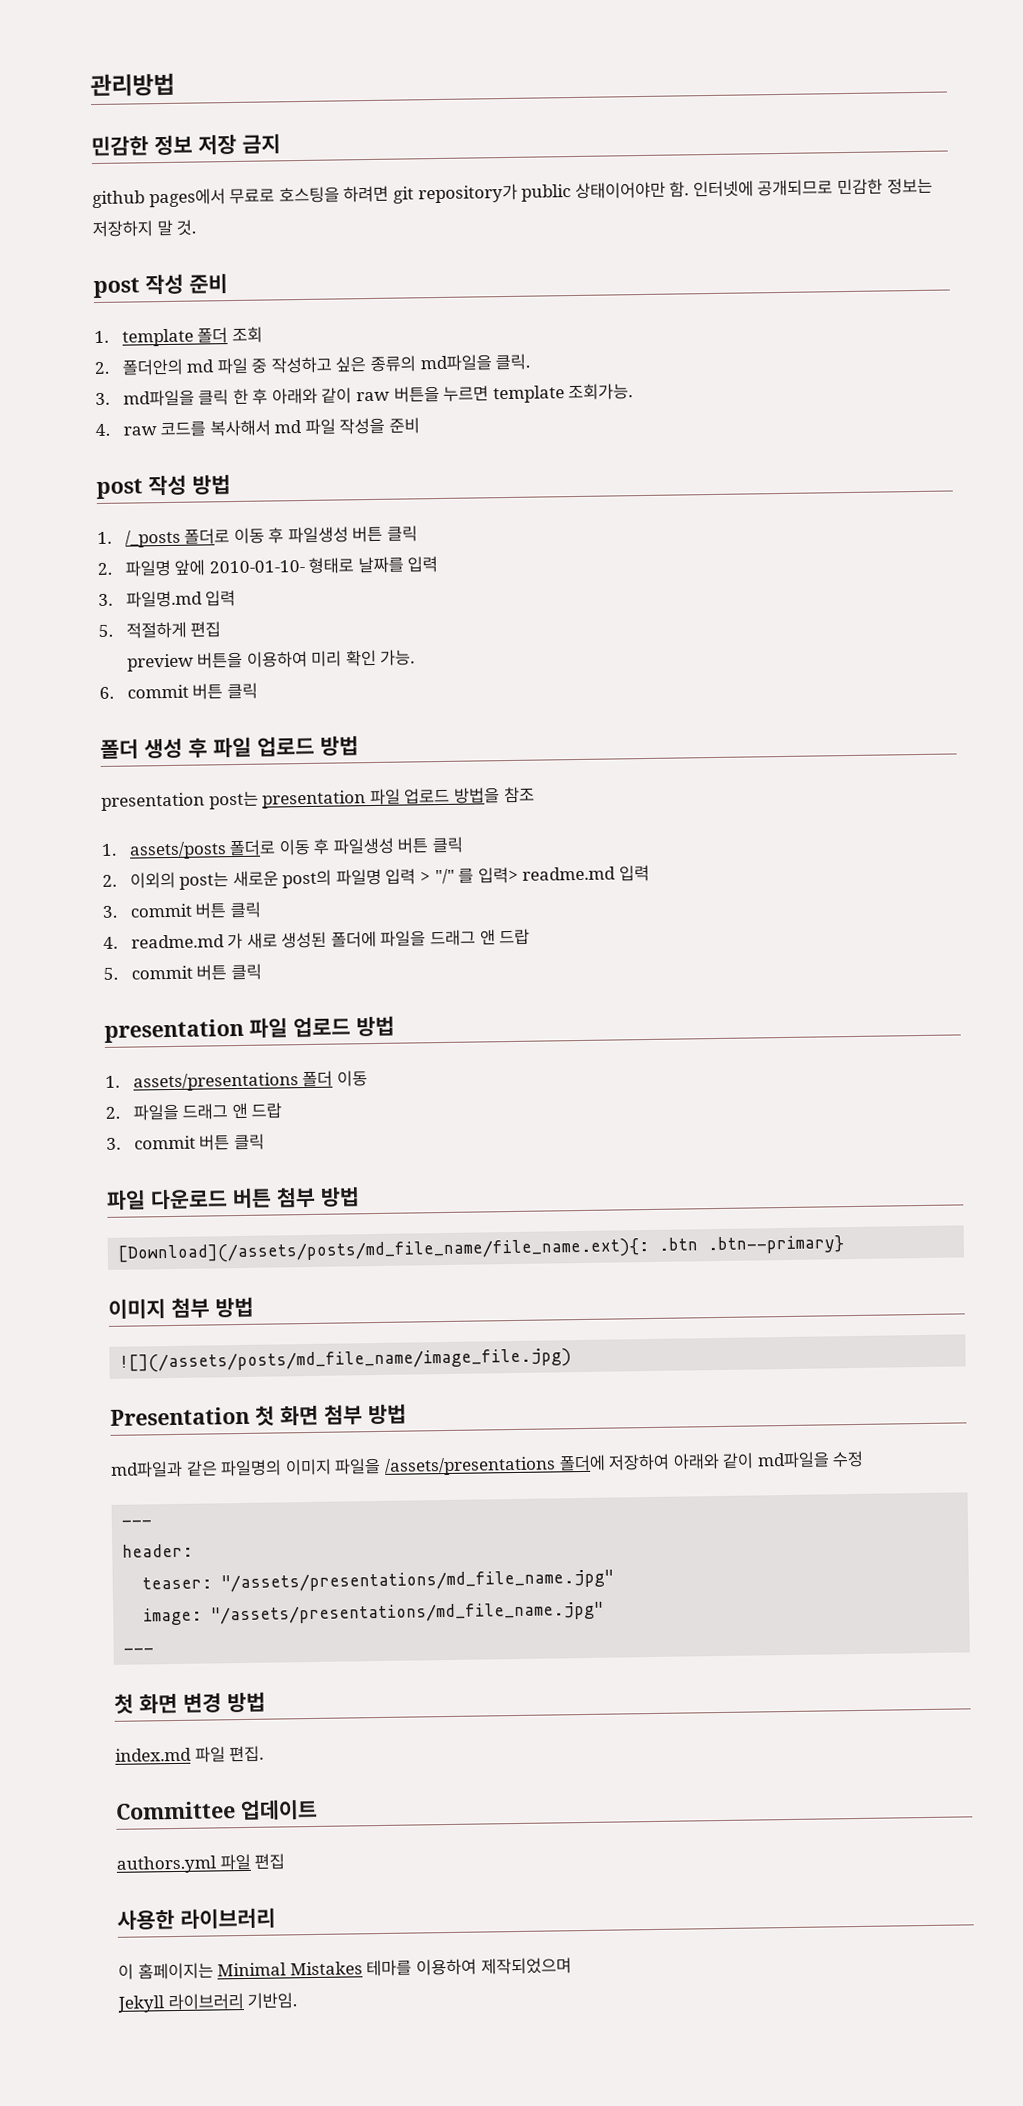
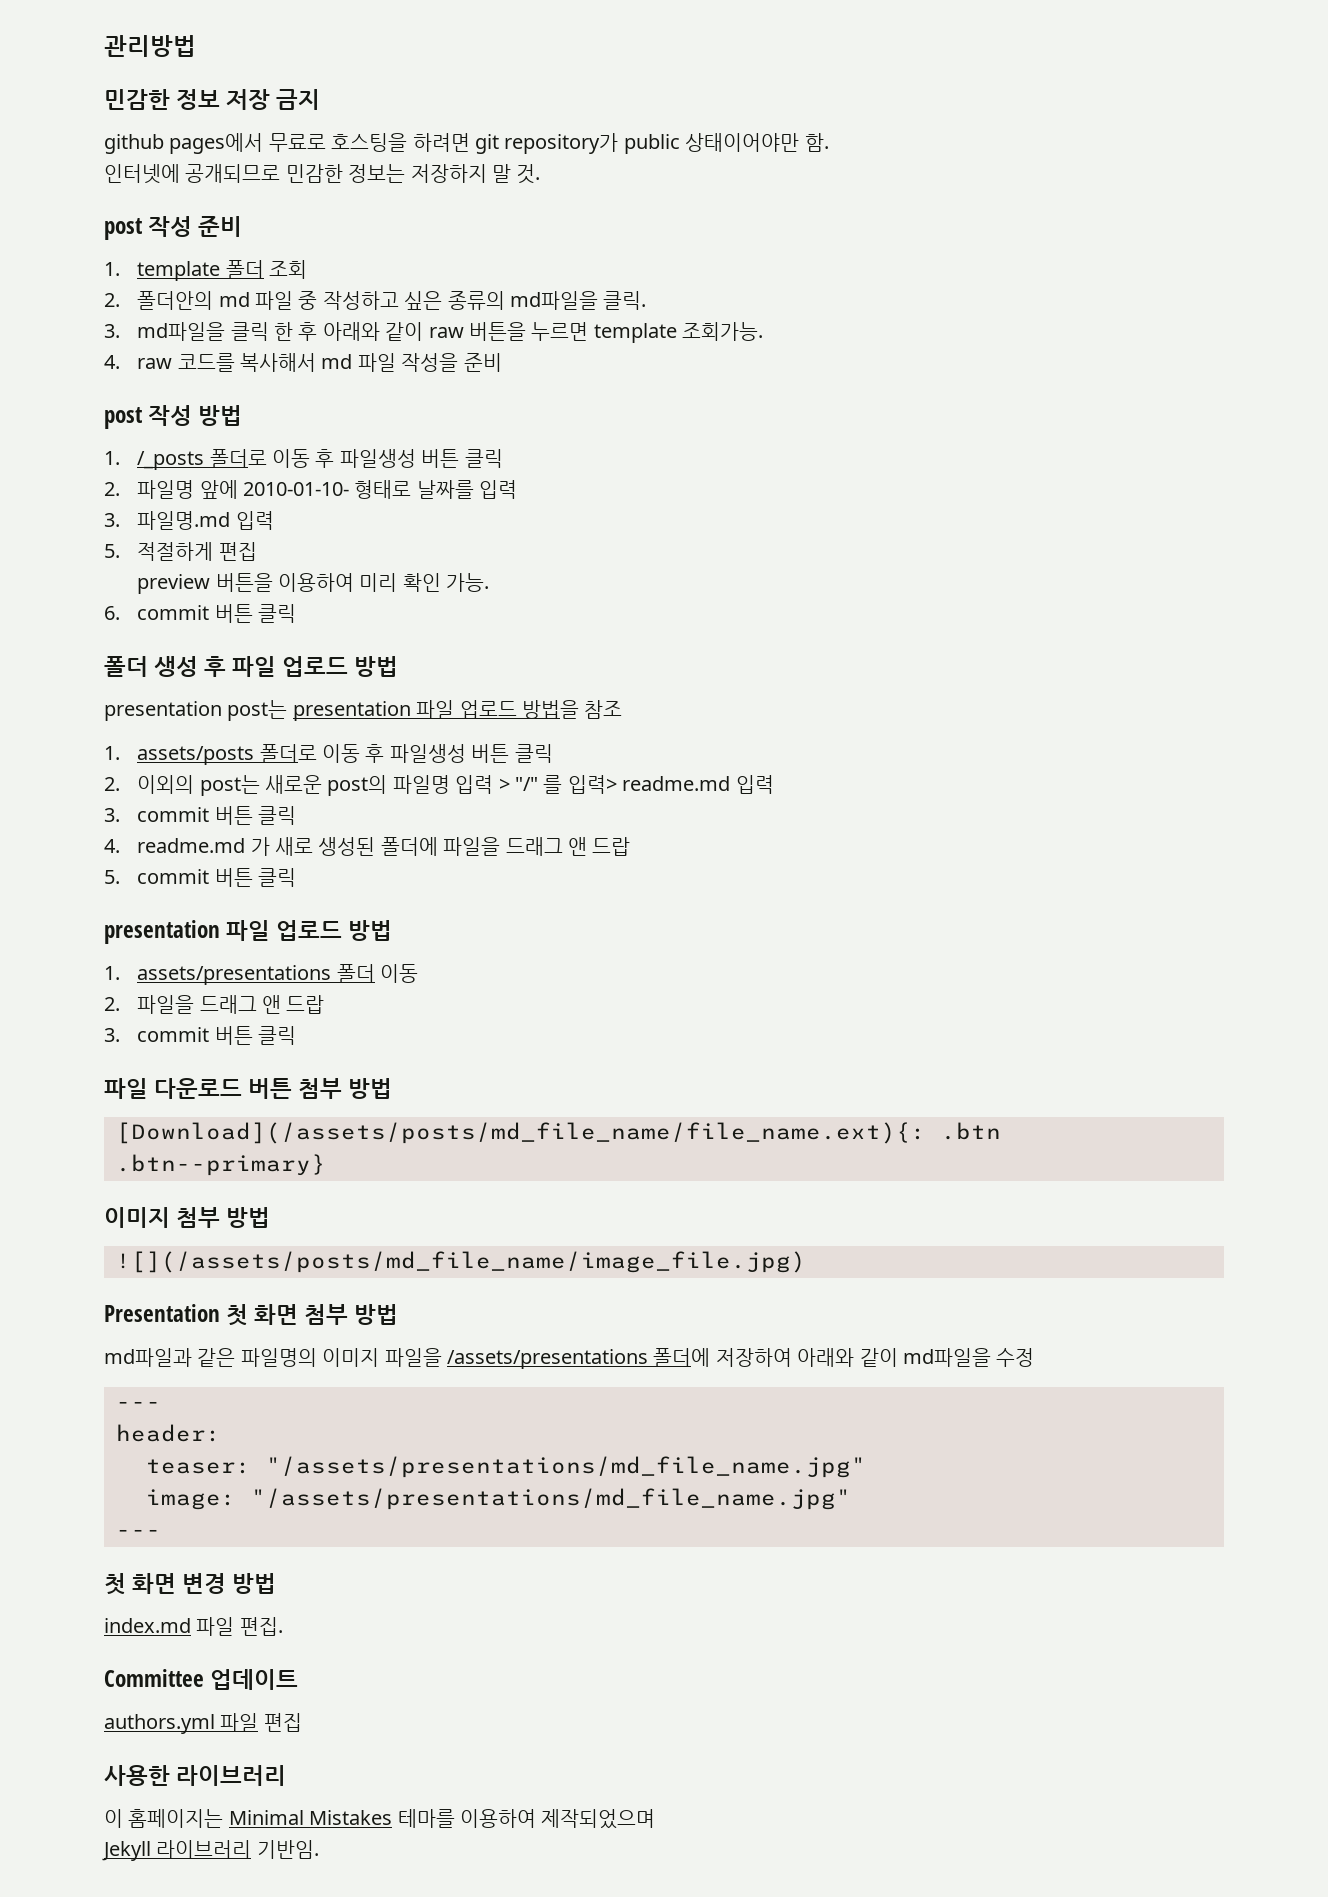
- github pages에서 무료로 호스팅을 하려면 git repository가 public 상태이어야만 함. 인터넷에 공개되므로 민감한 정보는 저장하지 말 것.
+ github pages에서 무료로 호스팅을 하려면 git repository가 public 상태이어야만 함.
+ 인터넷에 공개되므로 민감한 정보는 저장하지 말 것.

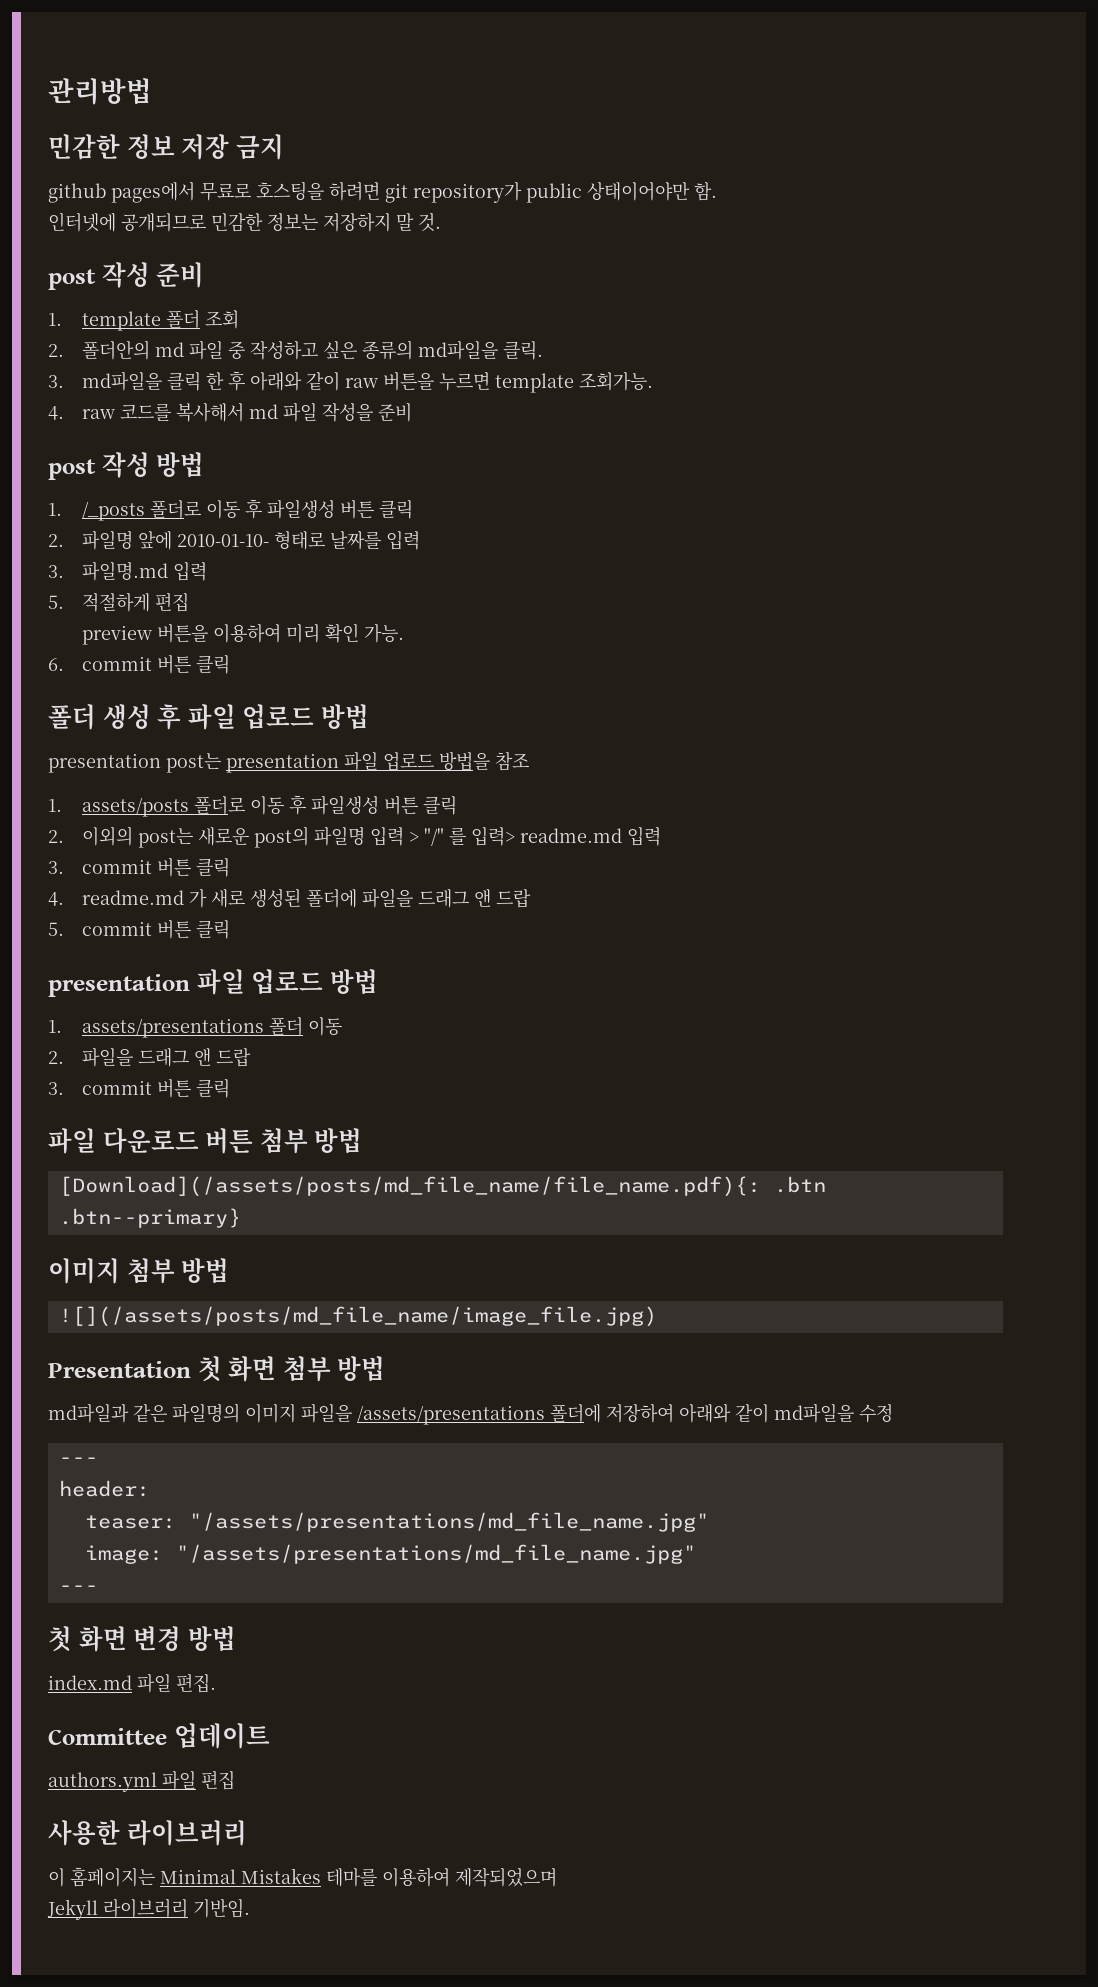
- [Download](/assets/posts/md_file_name/file_name.ext){: .btn .btn--primary}
+ [Download](/assets/posts/md_file_name/file_name.pdf){: .btn .btn--primary}

